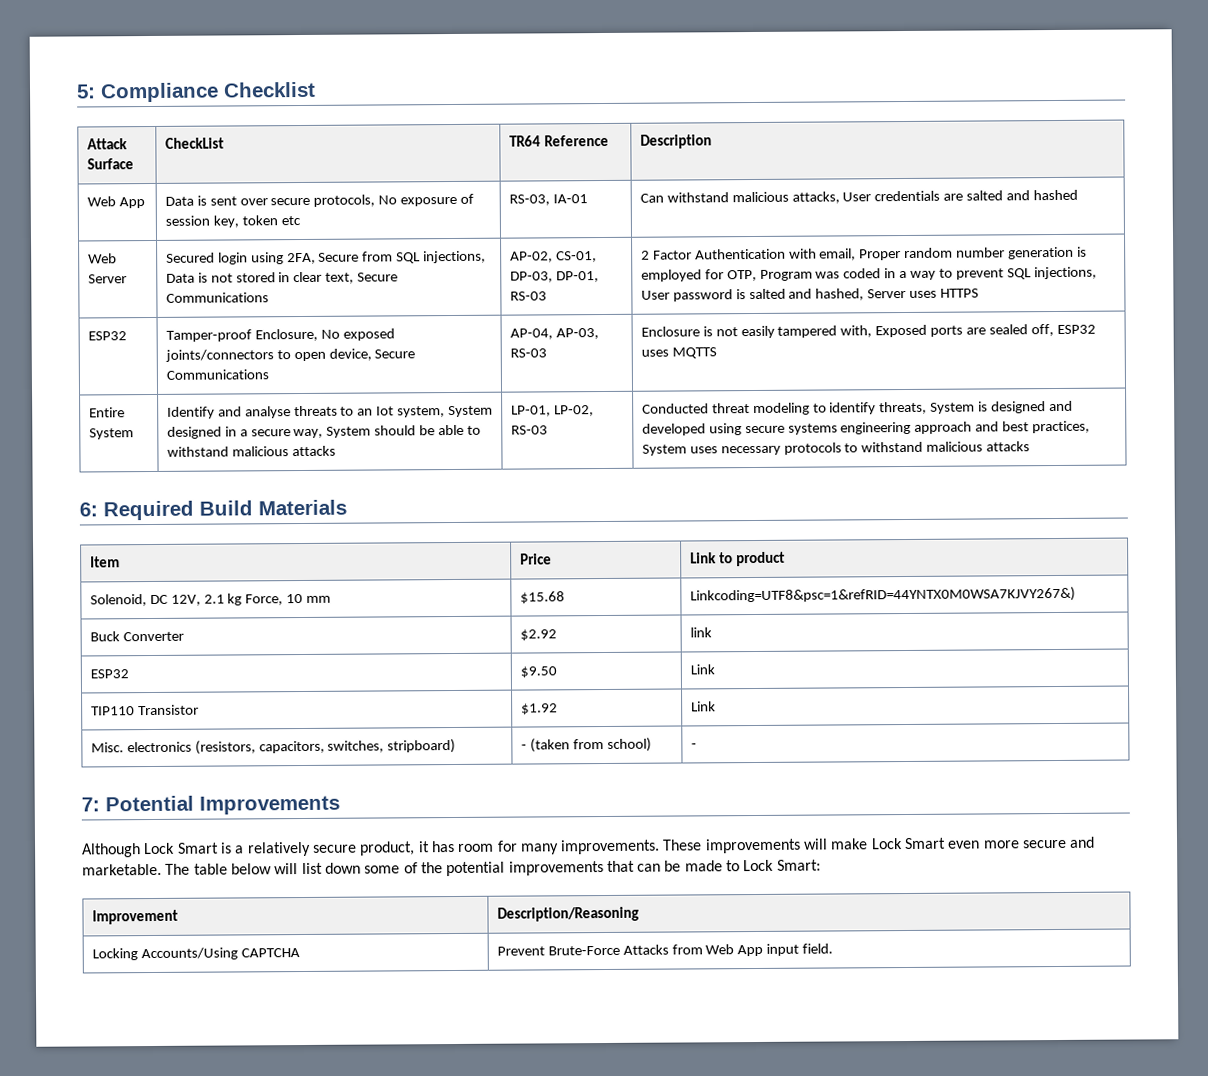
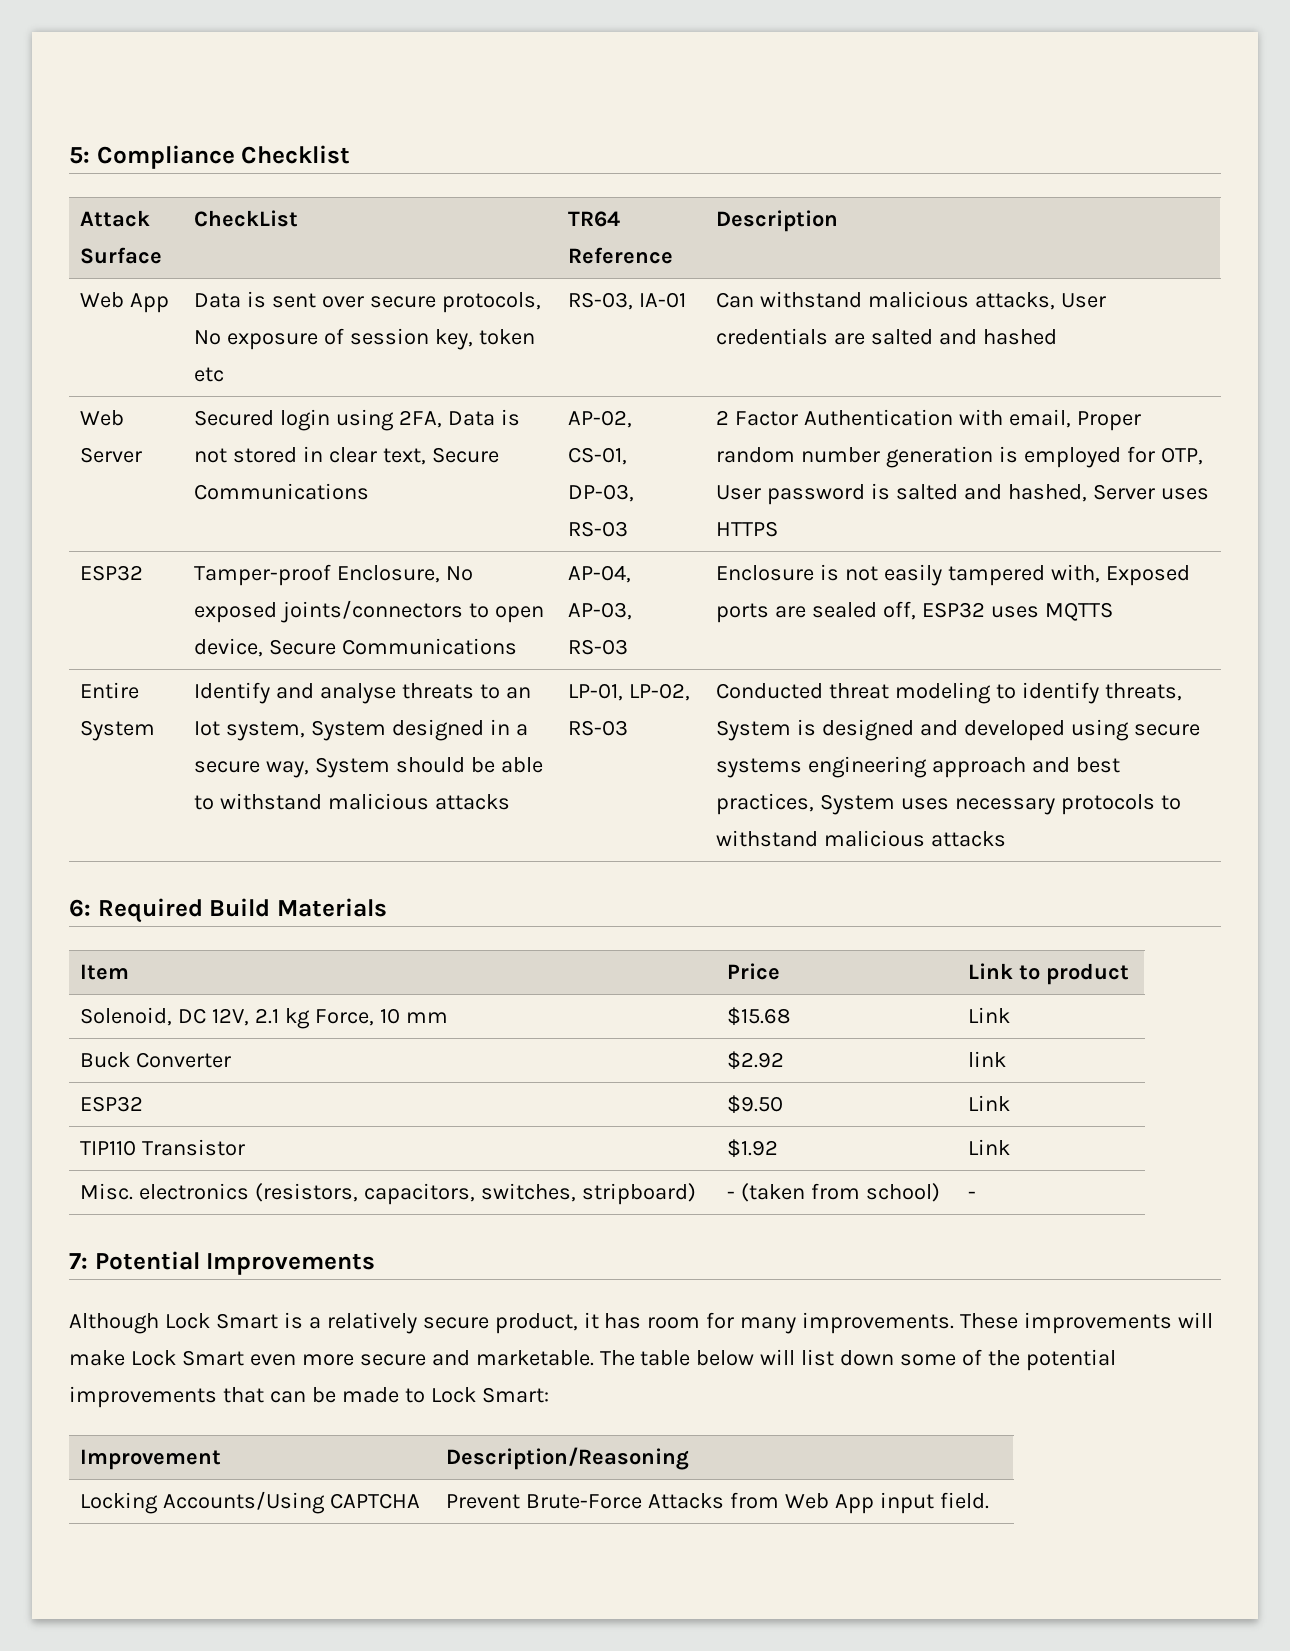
- Secured login using 2FA, Secure from SQL injections, Data is not stored in clear text, Secure Communications
+ Secured login using 2FA, Data is not stored in clear text, Secure Communications
- AP-02, CS-01, DP-03, DP-01, RS-03
+ AP-02, CS-01, DP-03, RS-03
- 2 Factor Authentication with email, Proper random number generation is employed for OTP, Program was coded in a way to prevent SQL injections, User password is salted and hashed, Server uses HTTPS
+ 2 Factor Authentication with email, Proper random number generation is employed for OTP, User password is salted and hashed, Server uses HTTPS
- Solenoid, DC 12V, 2.1 kg Force, 10 mm | $15.68 | Linkcoding=UTF8&psc=1&refRID=44YNTX0M0WSA7KJVY267&)
+ Solenoid, DC 12V, 2.1 kg Force, 10 mm | $15.68 | Link

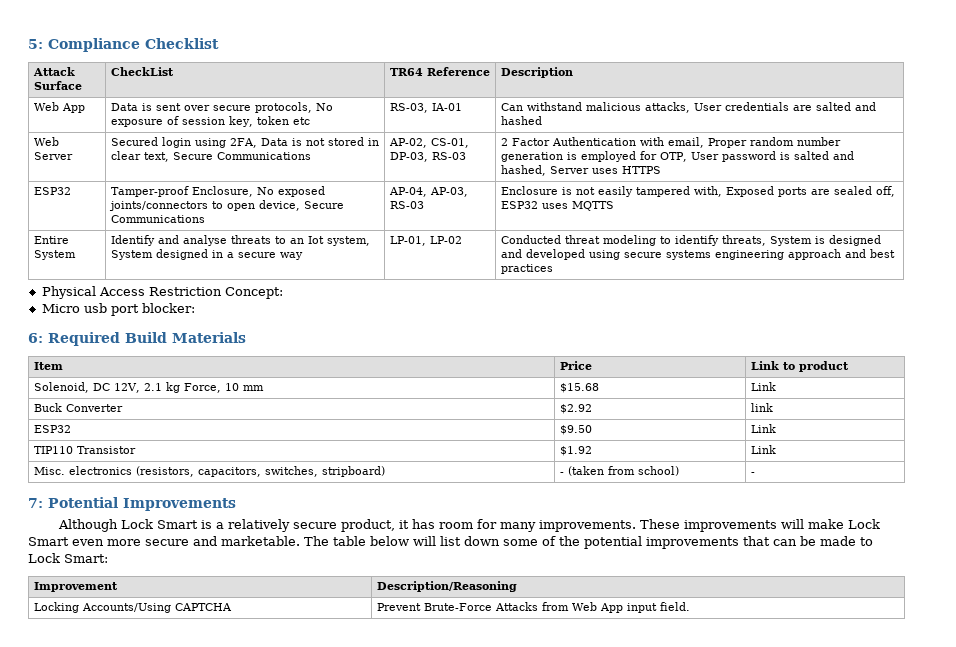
- Identify and analyse threats to an Iot system, System designed in a secure way, System should be able to withstand malicious attacks
+ Identify and analyse threats to an Iot system, System designed in a secure way
- LP-01, LP-02, RS-03
+ LP-01, LP-02
- Conducted threat modeling to identify threats, System is designed and developed using secure systems engineering approach and best practices, System uses necessary protocols to withstand malicious attacks
+ Conducted threat modeling to identify threats, System is designed and developed using secure systems engineering approach and best practices
+ Physical Access Restriction Concept:
+ Micro usb port blocker:

